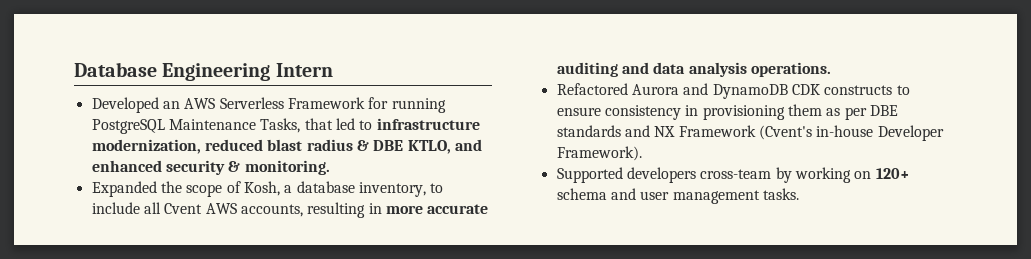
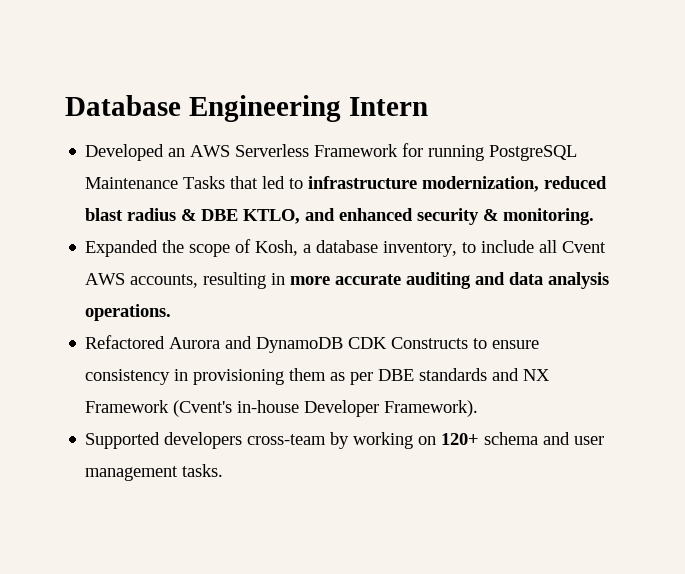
- Developed an AWS Serverless Framework for running PostgreSQL Maintenance Tasks, that led to infrastructure modernization, reduced blast radius & DBE KTLO, and enhanced security & monitoring.
+ Developed an AWS Serverless Framework for running PostgreSQL Maintenance Tasks that led to infrastructure modernization, reduced blast radius & DBE KTLO, and enhanced security & monitoring.
- Refactored Aurora and DynamoDB CDK constructs to ensure consistency in provisioning them as per DBE standards and NX Framework (Cvent's in-house Developer Framework).
+ Refactored Aurora and DynamoDB CDK Constructs to ensure consistency in provisioning them as per DBE standards and NX Framework (Cvent's in-house Developer Framework).

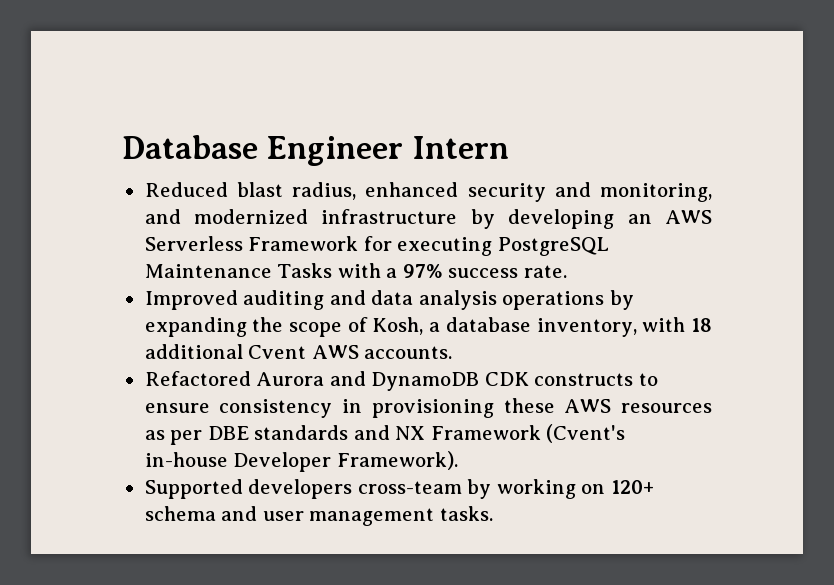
- Database Engineering Intern
+ Database Engineer Intern
- Developed an AWS Serverless Framework for running PostgreSQL Maintenance Tasks that led to infrastructure modernization, reduced blast radius & DBE KTLO, and enhanced security & monitoring.
- Expanded the scope of Kosh, a database inventory, to include all Cvent AWS accounts, resulting in more accurate auditing and data analysis operations.
+ Reduced blast radius, enhanced security and monitoring, and modernized infrastructure by developing an AWS Serverless Framework for executing PostgreSQL Maintenance Tasks with a 97% success rate.
+ Improved auditing and data analysis operations by expanding the scope of Kosh, a database inventory, with 18 additional Cvent AWS accounts.
- Refactored Aurora and DynamoDB CDK Constructs to ensure consistency in provisioning them as per DBE standards and NX Framework (Cvent's in-house Developer Framework).
+ Refactored Aurora and DynamoDB CDK constructs to ensure consistency in provisioning these AWS resources as per DBE standards and NX Framework (Cvent's in-house Developer Framework).

